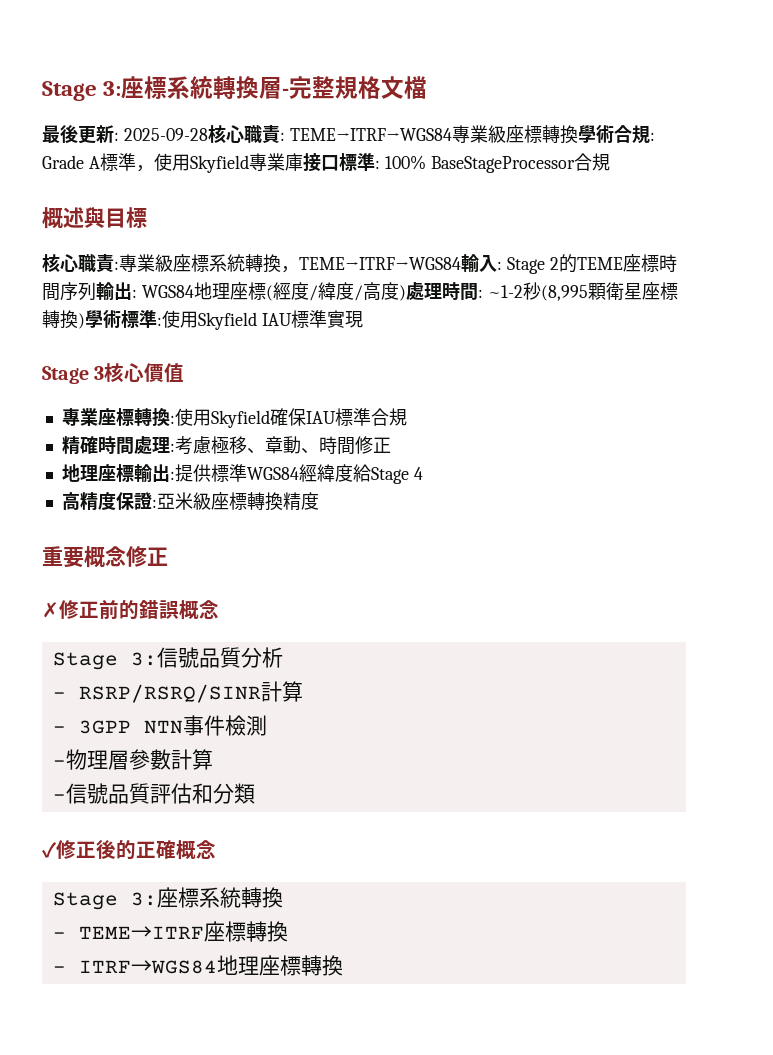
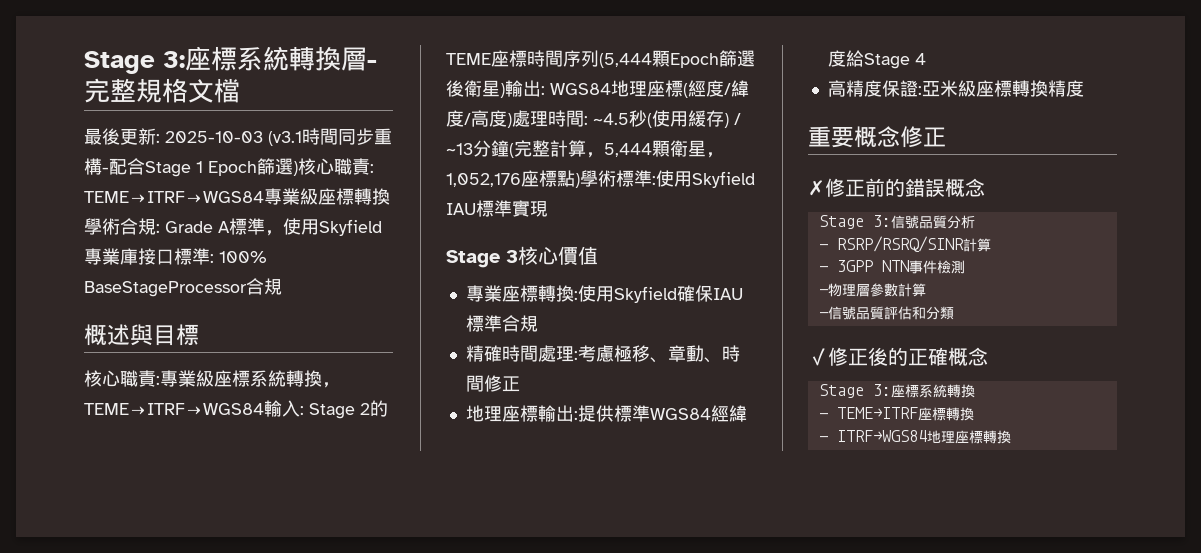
- 最後更新: 2025-09-28核心職責: TEME→ITRF→WGS84專業級座標轉換學術合規: Grade A標準，使用Skyfield專業庫接口標準: 100% BaseStageProcessor合規
+ 最後更新: 2025-10-03 (v3.1時間同步重構-配合Stage 1 Epoch篩選)核心職責: TEME→ITRF→WGS84專業級座標轉換學術合規: Grade A標準，使用Skyfield專業庫接口標準: 100% BaseStageProcessor合規
- 核心職責:專業級座標系統轉換，TEME→ITRF→WGS84輸入: Stage 2的TEME座標時間序列輸出: WGS84地理座標(經度/緯度/高度)處理時間: ~1-2秒(8,995顆衛星座標轉換)學術標準:使用Skyfield IAU標準實現
+ 核心職責:專業級座標系統轉換，TEME→ITRF→WGS84輸入: Stage 2的TEME座標時間序列(5,444顆Epoch篩選後衛星)輸出: WGS84地理座標(經度/緯度/高度)處理時間: ~4.5秒(使用緩存) / ~13分鐘(完整計算，5,444顆衛星，1,052,176座標點)學術標準:使用Skyfield IAU標準實現

